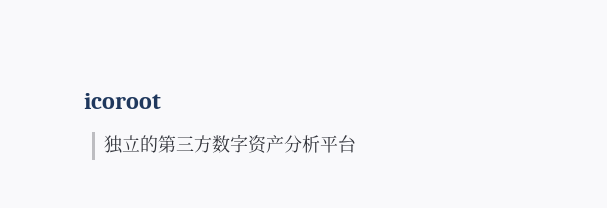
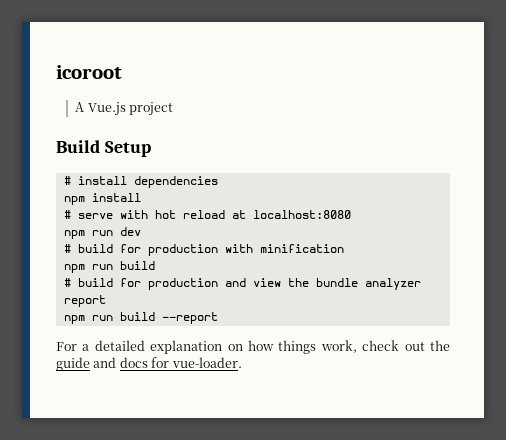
- 独立的第三方数字资产分析平台
+ A Vue.js project
+ Build Setup
+ # install dependencies
+ npm install
+ # serve with hot reload at localhost:8080
+ npm run dev
+ # build for production with minification
+ npm run build
+ # build for production and view the bundle analyzer report
+ npm run build --report
+ For a detailed explanation on how things work, check out the guide and docs for vue-loader.

